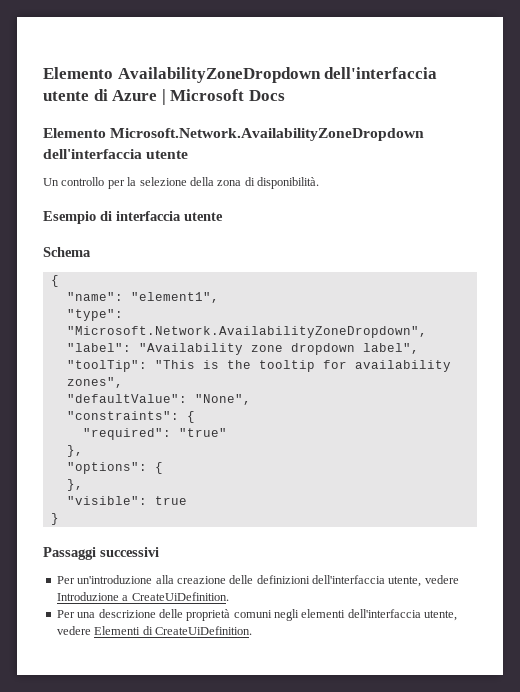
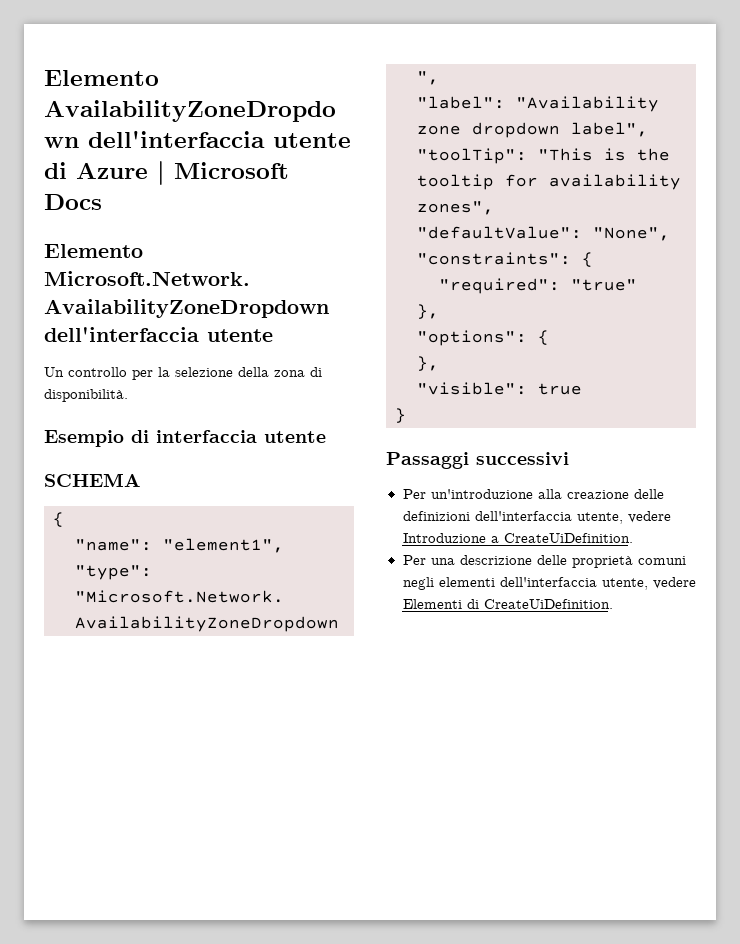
- Schema
+ SCHEMA

